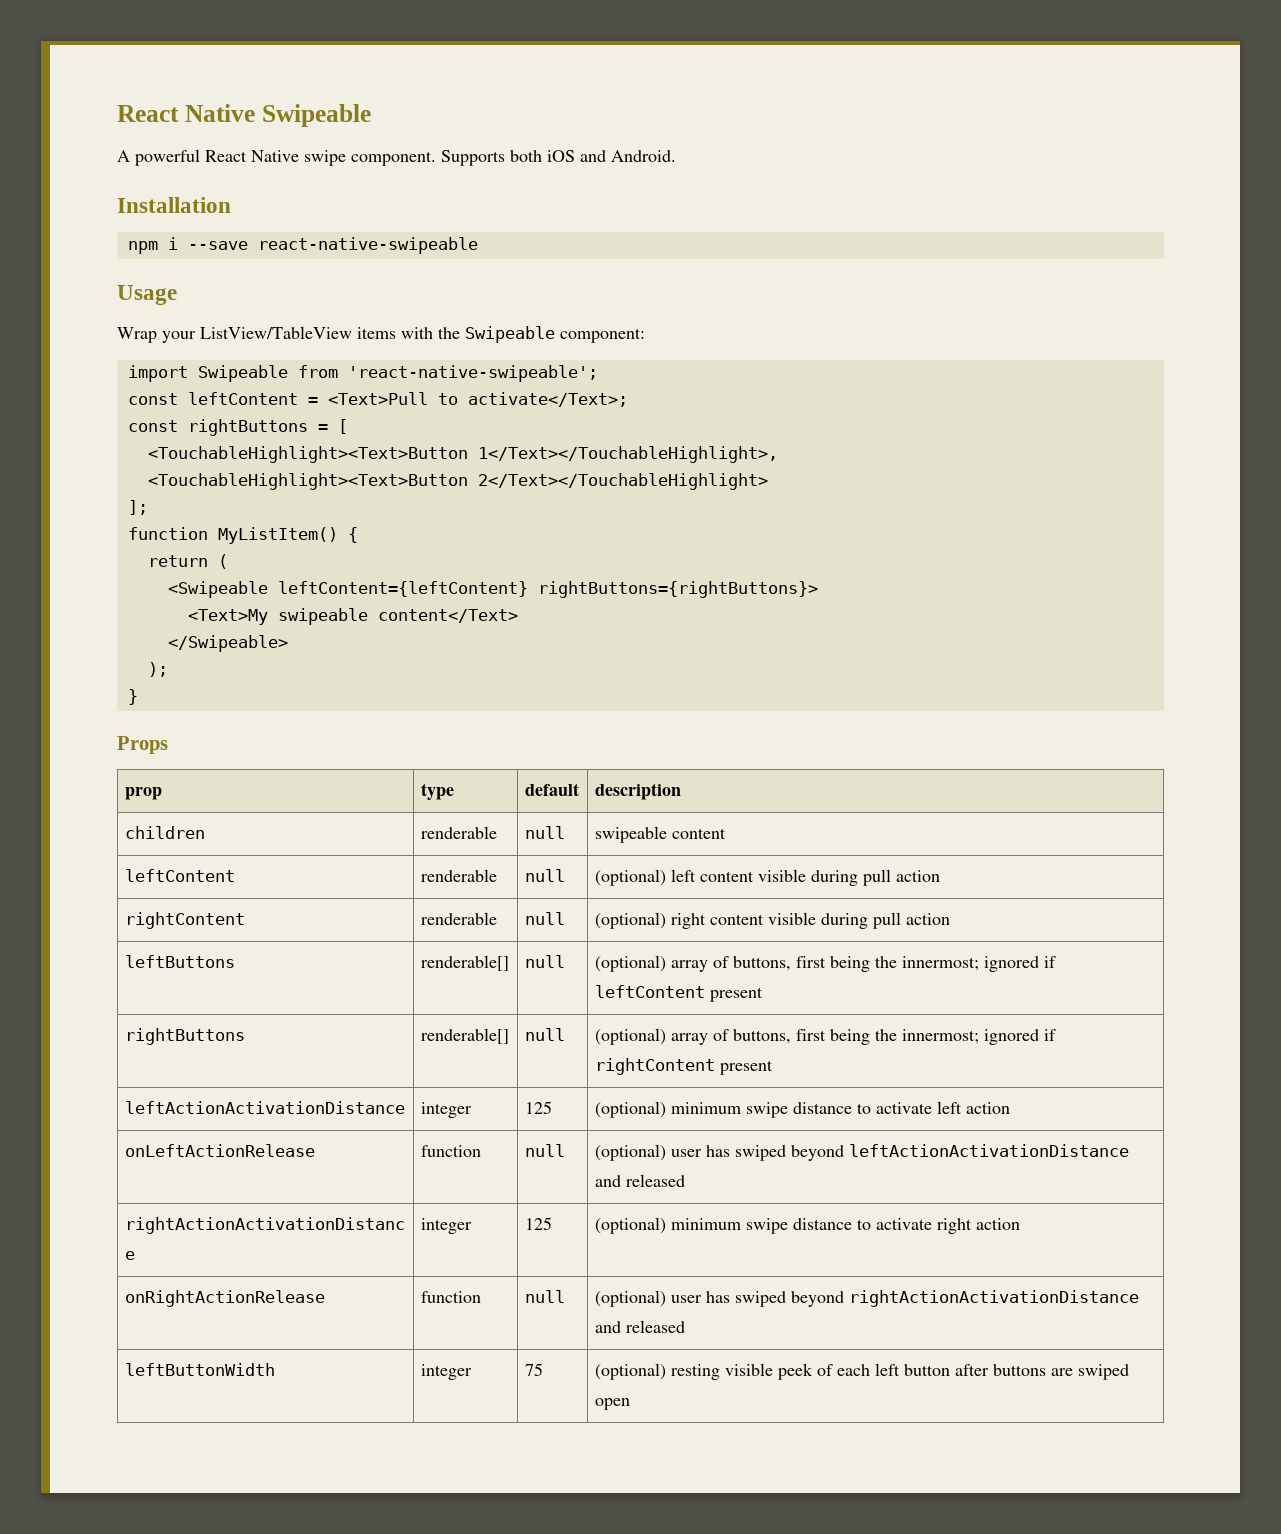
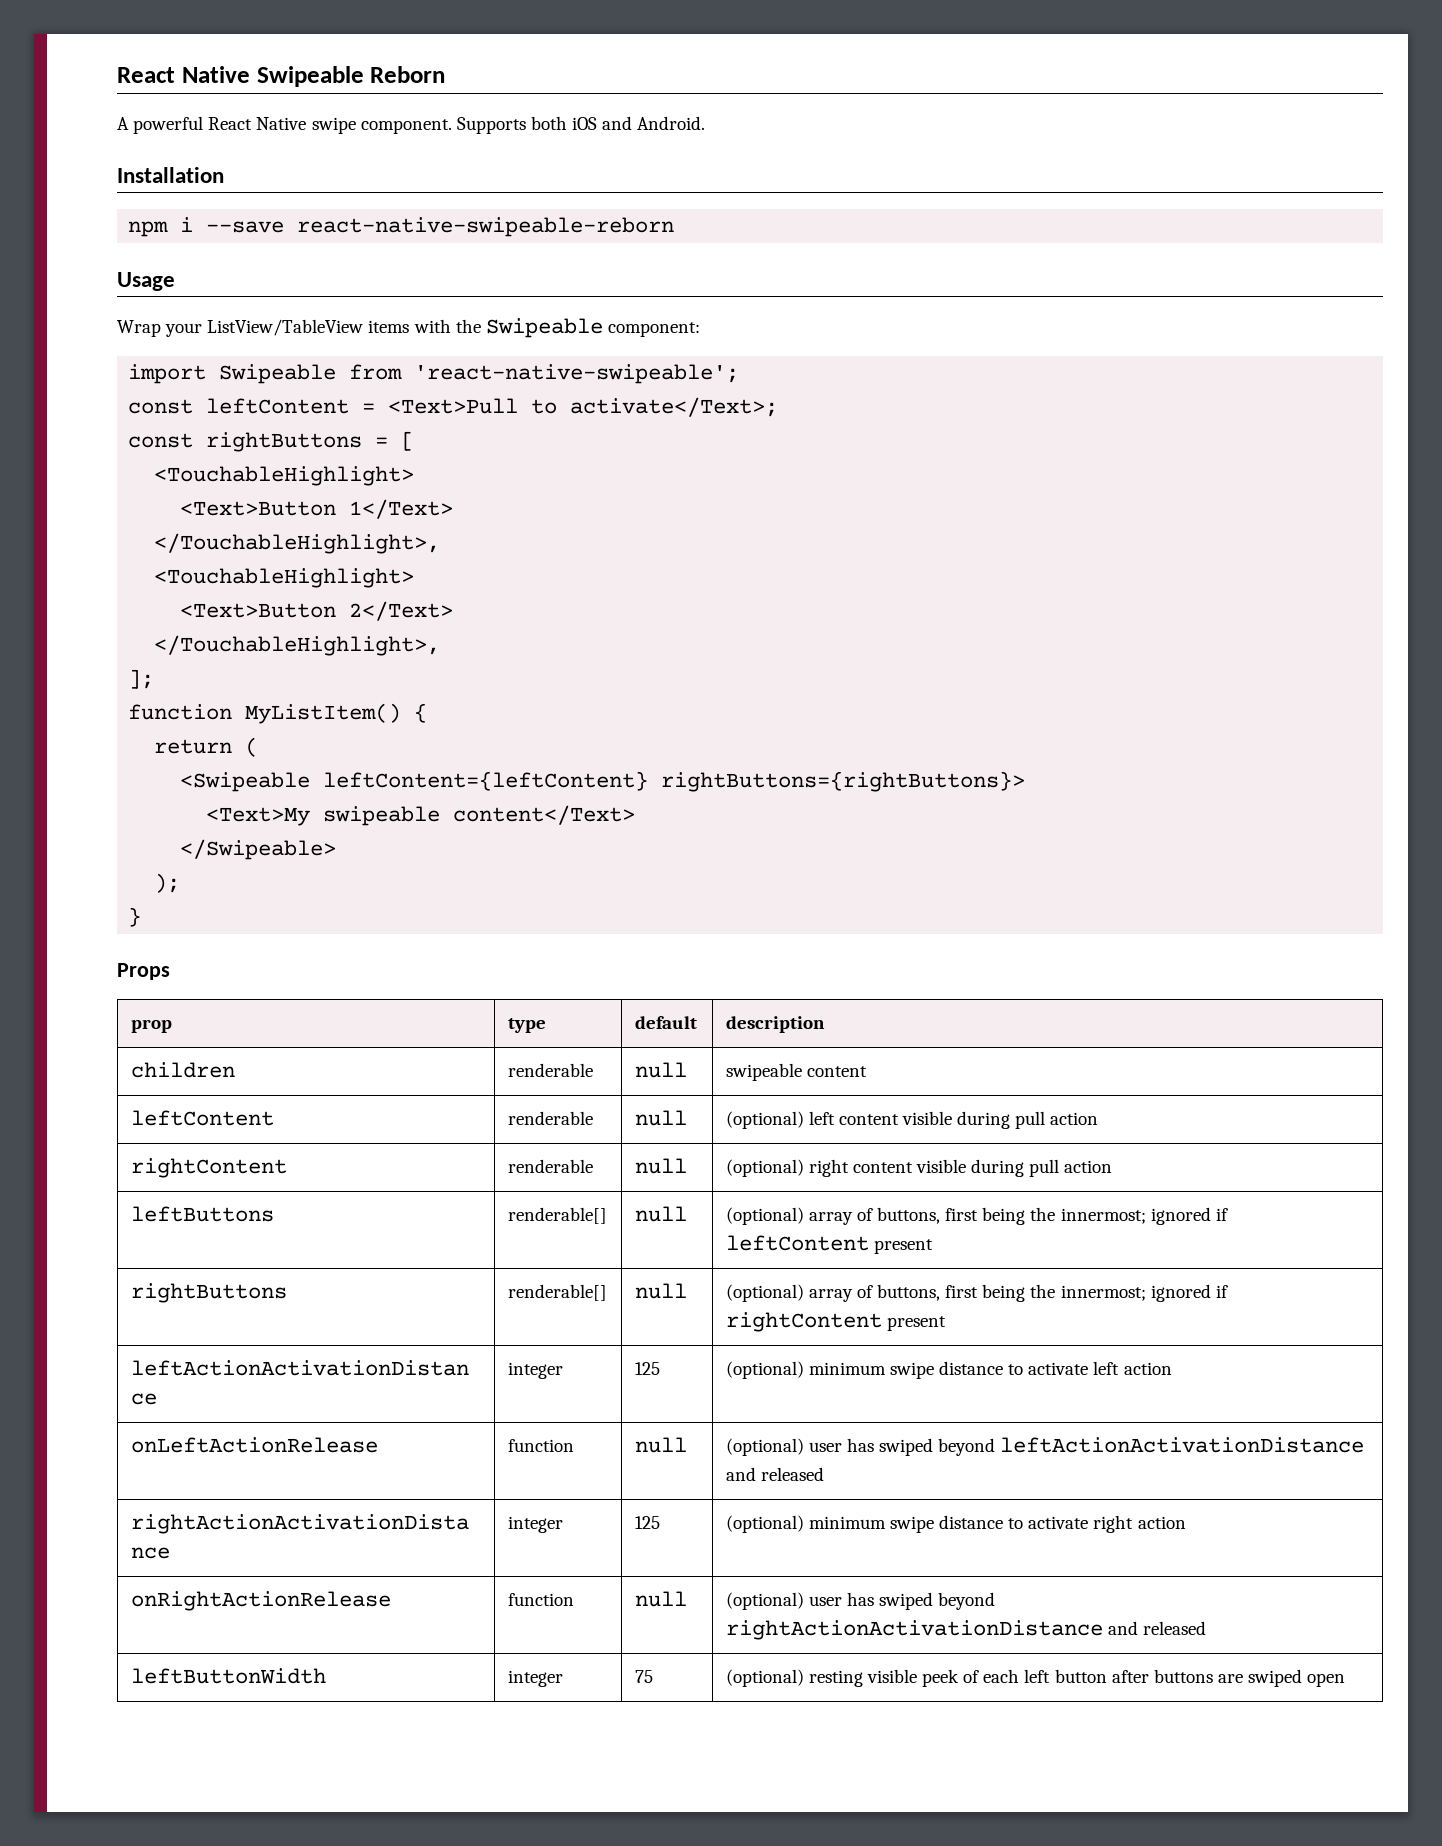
- React Native Swipeable
+ React Native Swipeable Reborn
- npm i --save react-native-swipeable
+ npm i --save react-native-swipeable-reborn
  const rightButtons = [
- <TouchableHighlight><Text>Button 1</Text></TouchableHighlight>,
- <TouchableHighlight><Text>Button 2</Text></TouchableHighlight>
+ <TouchableHighlight>
+ <Text>Button 1</Text>
+ </TouchableHighlight>,
+ <TouchableHighlight>
+ <Text>Button 2</Text>
+ </TouchableHighlight>,

